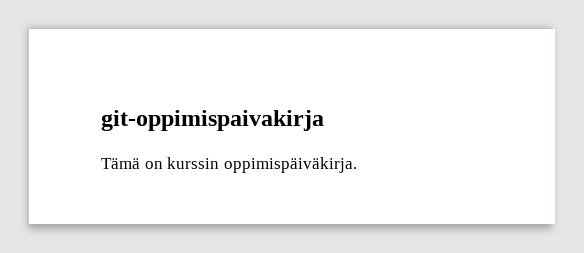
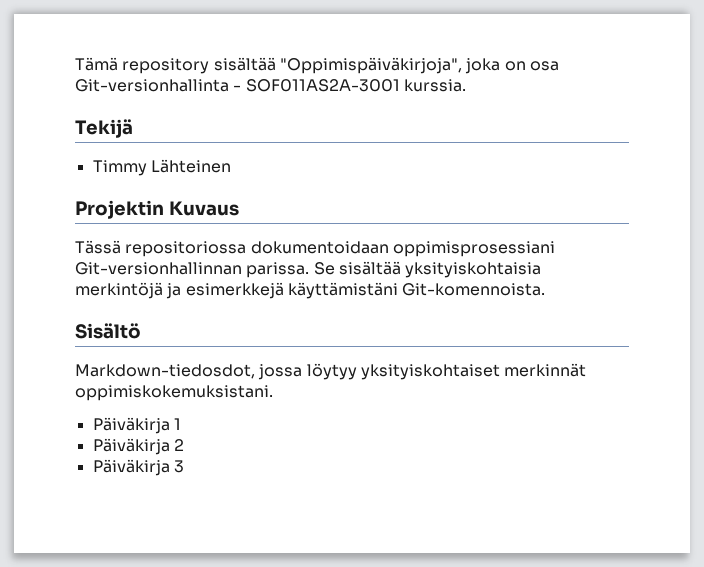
- git-oppimispaivakirja
- Tämä on kurssin oppimispäiväkirja.
+ Tämä repository sisältää "Oppimispäiväkirjoja", joka on osa Git-versionhallinta - SOF011AS2A-3001 kurssia.
+ Tekijä
+ Timmy Lähteinen
+ Projektin Kuvaus
+ Tässä repositoriossa dokumentoidaan oppimisprosessiani Git-versionhallinnan parissa. Se sisältää yksityiskohtaisia merkintöjä ja esimerkkejä käyttämistäni Git-komennoista.
+ Sisältö
+ Markdown-tiedosdot, jossa löytyy yksityiskohtaiset merkinnät oppimiskokemuksistani.
+ Päiväkirja 1
+ Päiväkirja 2
+ Päiväkirja 3

